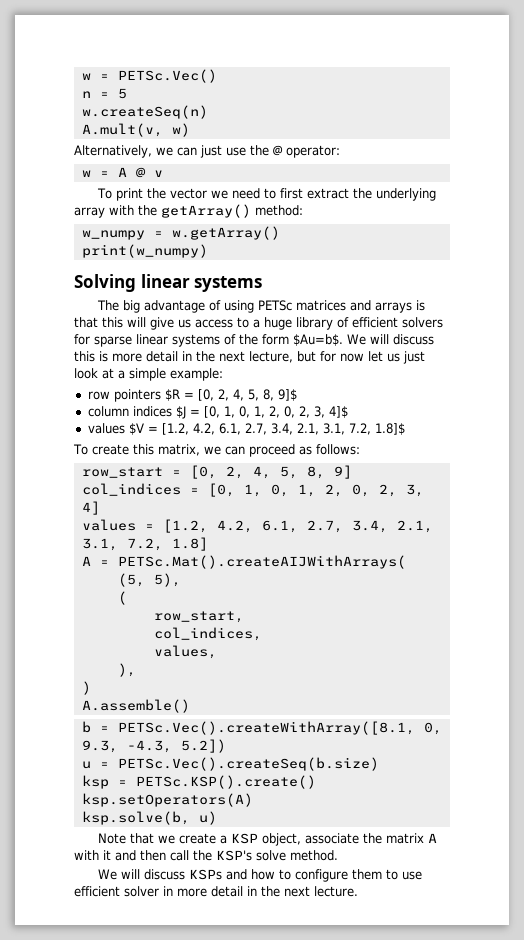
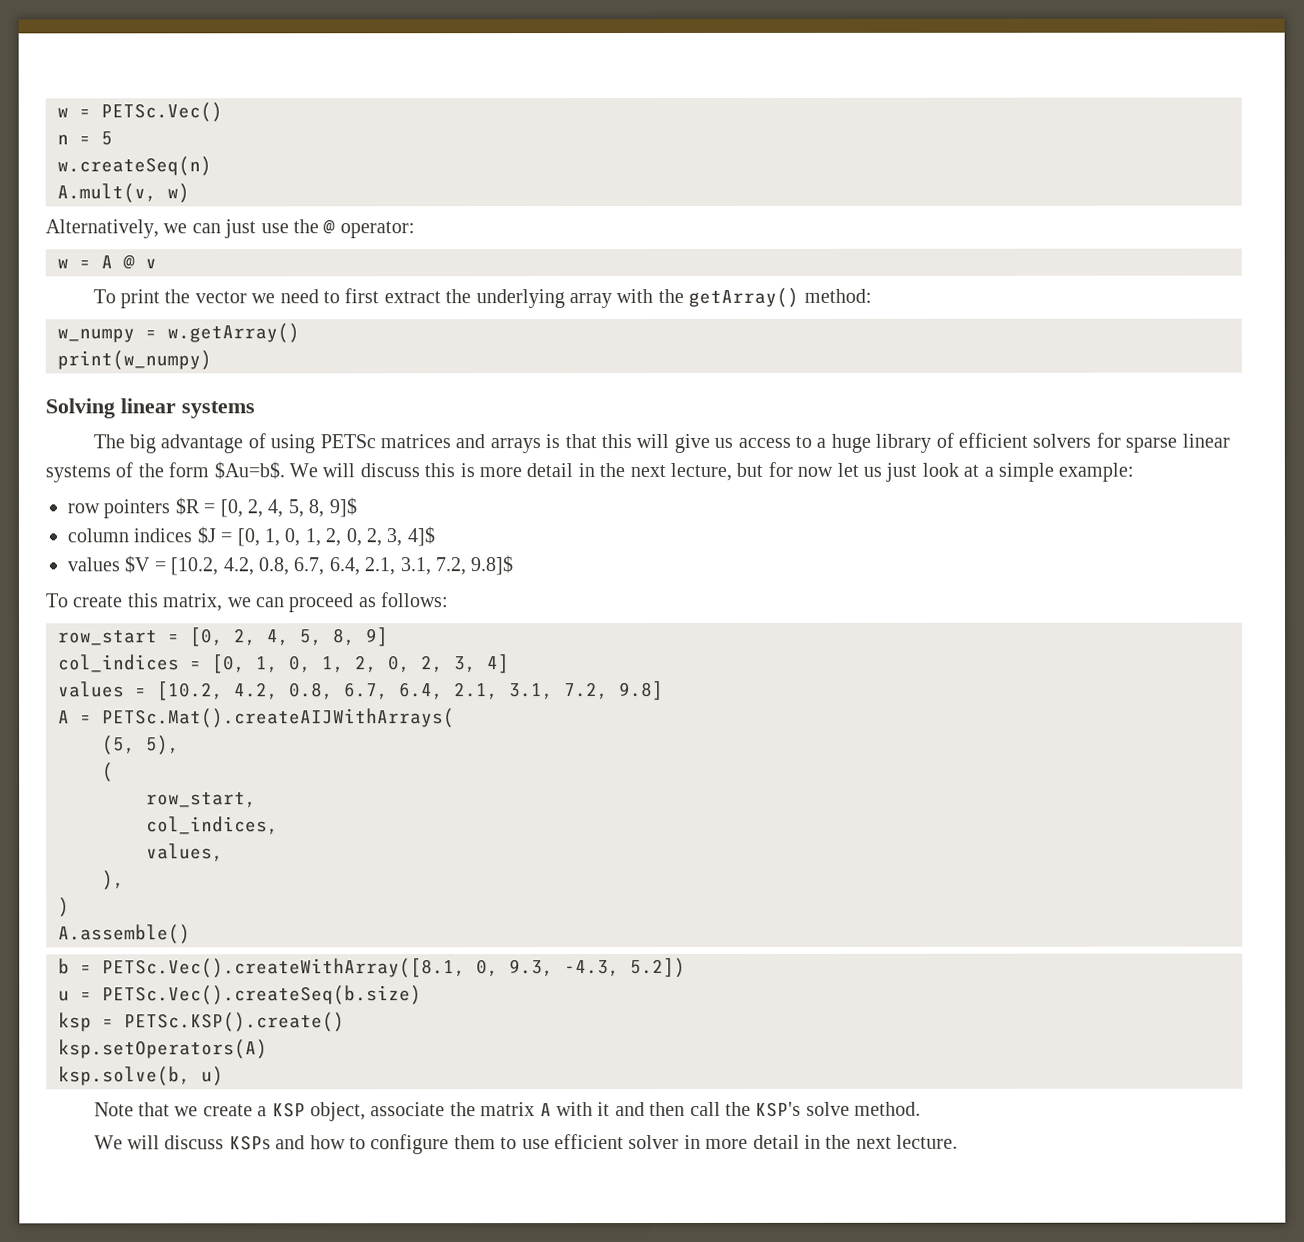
- values $V = [1.2, 4.2, 6.1, 2.7, 3.4, 2.1, 3.1, 7.2, 1.8]$
+ values $V = [10.2, 4.2, 0.8, 6.7, 6.4, 2.1, 3.1, 7.2, 9.8]$
- values = [1.2, 4.2, 6.1, 2.7, 3.4, 2.1, 3.1, 7.2, 1.8]
+ values = [10.2, 4.2, 0.8, 6.7, 6.4, 2.1, 3.1, 7.2, 9.8]

